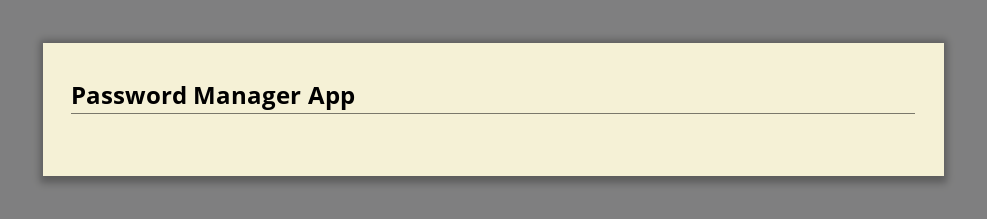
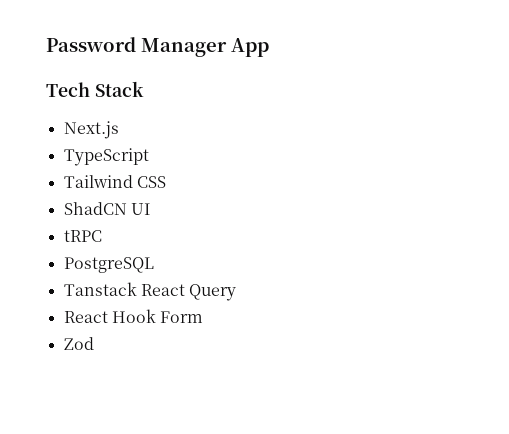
+ Tech Stack
+ Next.js
+ TypeScript
+ Tailwind CSS
+ ShadCN UI
+ tRPC
+ PostgreSQL
+ Tanstack React Query
+ React Hook Form
+ Zod

